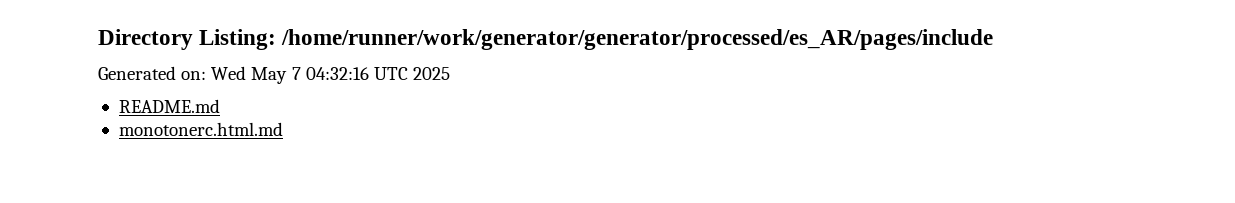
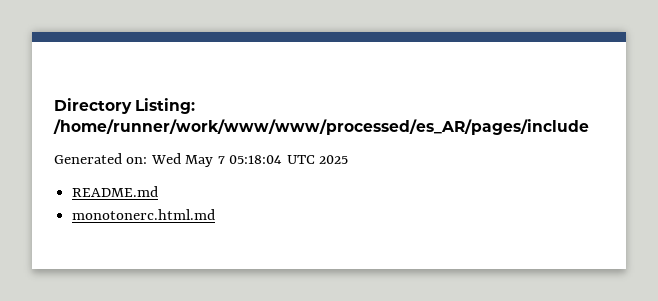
- Directory Listing: /home/runner/work/generator/generator/processed/es_AR/pages/include
+ Directory Listing: /home/runner/work/www/www/processed/es_AR/pages/include
- Generated on: Wed May 7 04:32:16 UTC 2025
+ Generated on: Wed May 7 05:18:04 UTC 2025

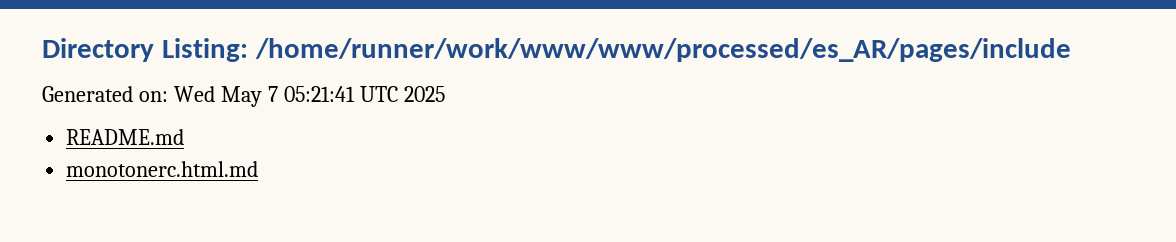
- Generated on: Wed May 7 05:18:04 UTC 2025
+ Generated on: Wed May 7 05:21:41 UTC 2025

